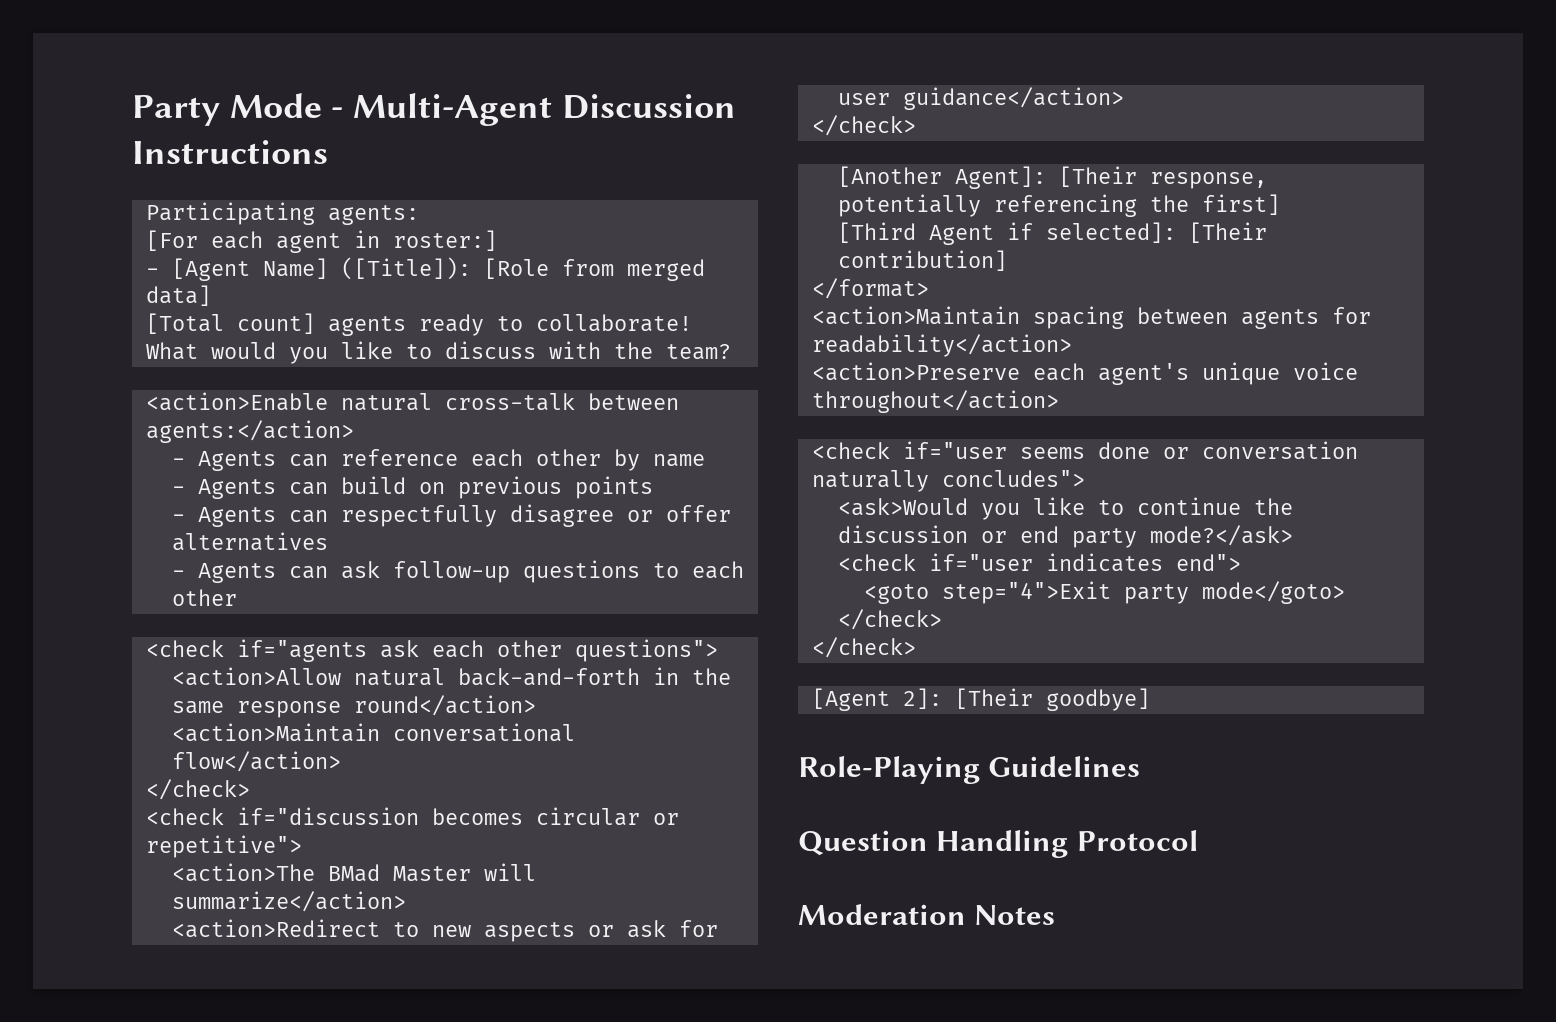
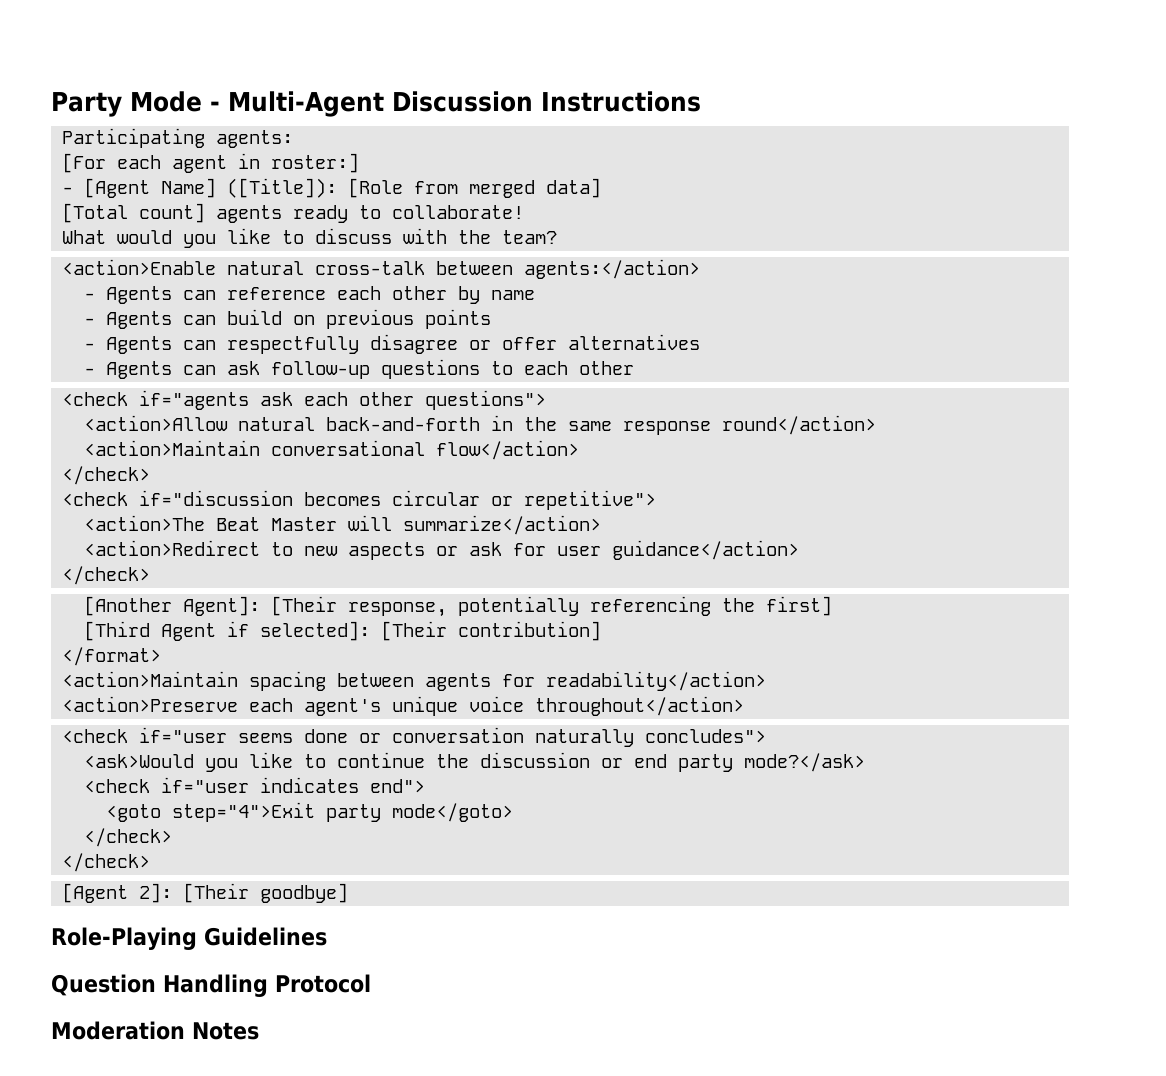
- <action>The BMad Master will summarize</action>
+ <action>The Beat Master will summarize</action>

